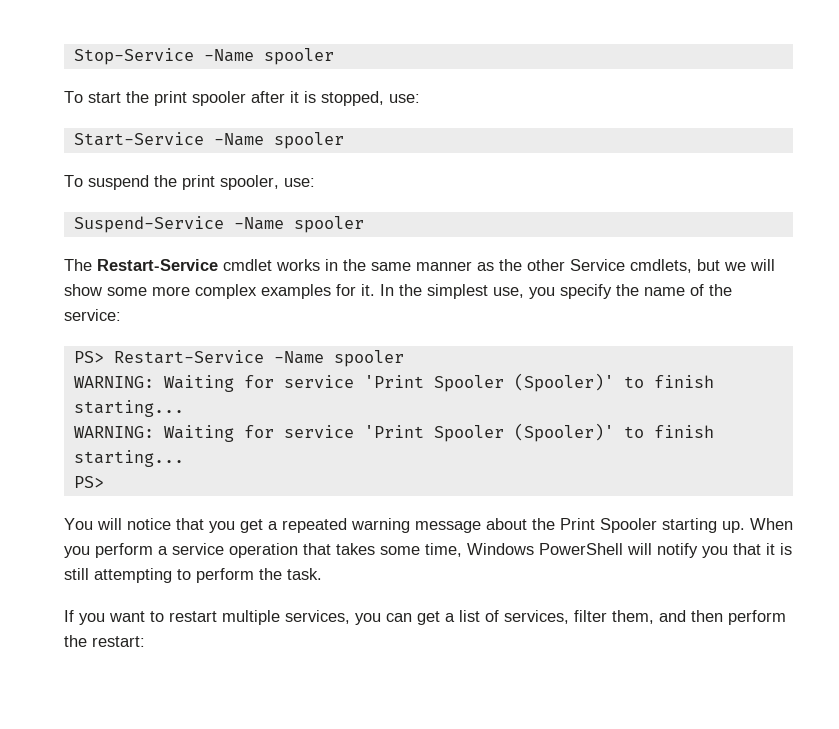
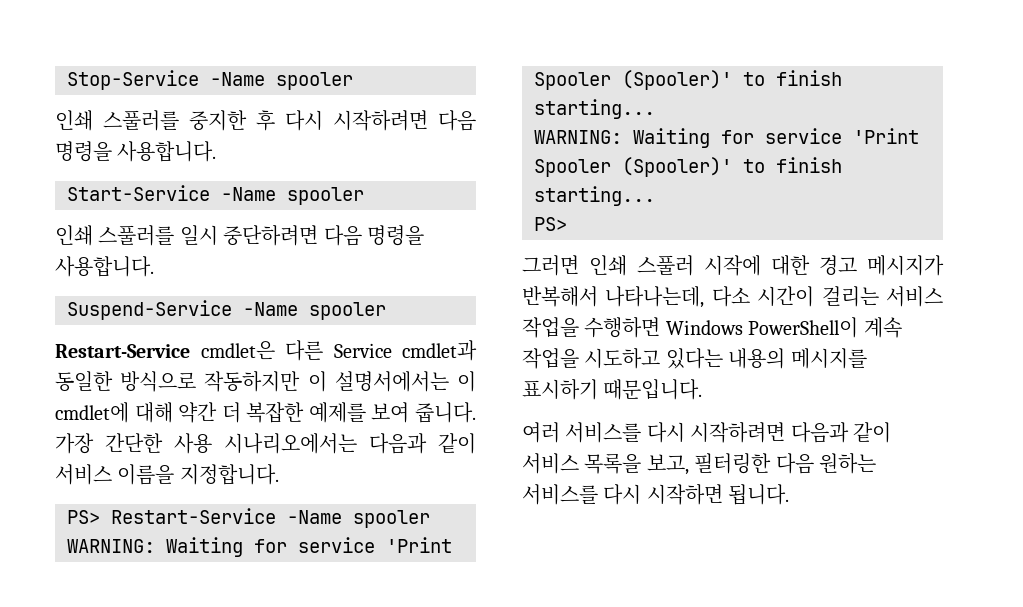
- To start the print spooler after it is stopped, use:
+ 인쇄 스풀러를 중지한 후 다시 시작하려면 다음 명령을 사용합니다.
  Start-Service -Name spooler
- To suspend the print spooler, use:
+ 인쇄 스풀러를 일시 중단하려면 다음 명령을 사용합니다.
  Suspend-Service -Name spooler
- The Restart-Service cmdlet works in the same manner as the other Service cmdlets, but we will show some more complex examples for it. In the simplest use, you specify the name of the service:
+ Restart-Service cmdlet은 다른 Service cmdlet과 동일한 방식으로 작동하지만 이 설명서에서는 이 cmdlet에 대해 약간 더 복잡한 예제를 보여 줍니다. 가장 간단한 사용 시나리오에서는 다음과 같이 서비스 이름을 지정합니다.
- You will notice that you get a repeated warning message about the Print Spooler starting up. When you perform a service operation that takes some time, Windows PowerShell will notify you that it is still attempting to perform the task.
- If you want to restart multiple services, you can get a list of services, filter them, and then perform the restart:
+ 그러면 인쇄 스풀러 시작에 대한 경고 메시지가 반복해서 나타나는데, 다소 시간이 걸리는 서비스 작업을 수행하면 Windows PowerShell이 계속 작업을 시도하고 있다는 내용의 메시지를 표시하기 때문입니다.
+ 여러 서비스를 다시 시작하려면 다음과 같이 서비스 목록을 보고, 필터링한 다음 원하는 서비스를 다시 시작하면 됩니다.

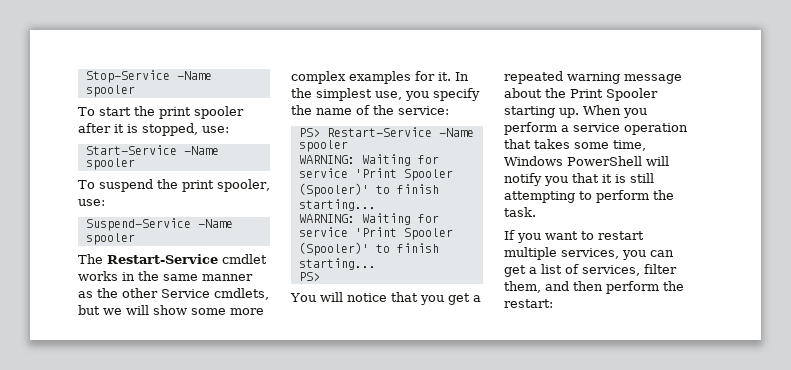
- 인쇄 스풀러를 중지한 후 다시 시작하려면 다음 명령을 사용합니다.
+ To start the print spooler after it is stopped, use:
  Start-Service -Name spooler
- 인쇄 스풀러를 일시 중단하려면 다음 명령을 사용합니다.
+ To suspend the print spooler, use:
  Suspend-Service -Name spooler
- Restart-Service cmdlet은 다른 Service cmdlet과 동일한 방식으로 작동하지만 이 설명서에서는 이 cmdlet에 대해 약간 더 복잡한 예제를 보여 줍니다. 가장 간단한 사용 시나리오에서는 다음과 같이 서비스 이름을 지정합니다.
+ The Restart-Service cmdlet works in the same manner as the other Service cmdlets, but we will show some more complex examples for it. In the simplest use, you specify the name of the service:
- 그러면 인쇄 스풀러 시작에 대한 경고 메시지가 반복해서 나타나는데, 다소 시간이 걸리는 서비스 작업을 수행하면 Windows PowerShell이 계속 작업을 시도하고 있다는 내용의 메시지를 표시하기 때문입니다.
- 여러 서비스를 다시 시작하려면 다음과 같이 서비스 목록을 보고, 필터링한 다음 원하는 서비스를 다시 시작하면 됩니다.
+ You will notice that you get a repeated warning message about the Print Spooler starting up. When you perform a service operation that takes some time, Windows PowerShell will notify you that it is still attempting to perform the task.
+ If you want to restart multiple services, you can get a list of services, filter them, and then perform the restart:

